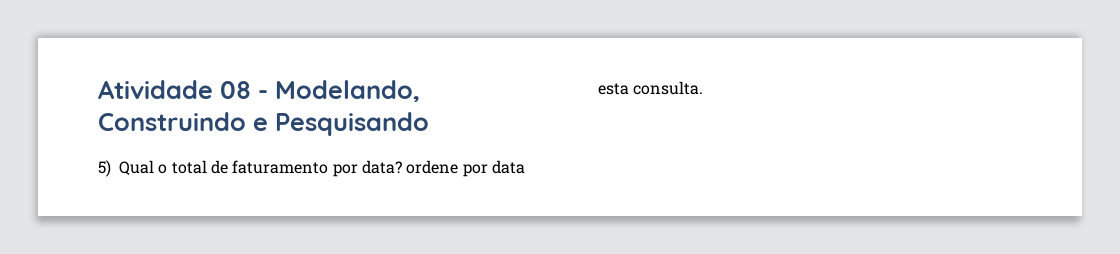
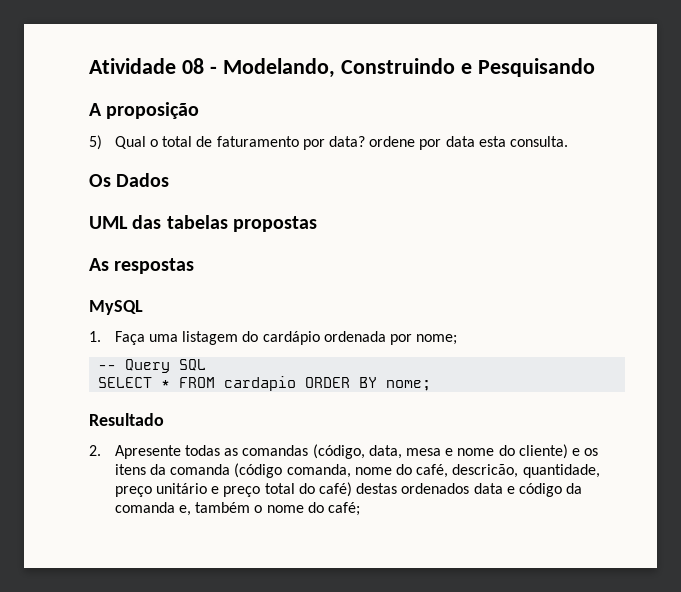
+ A proposição
+ Os Dados
+ UML das tabelas propostas
+ As respostas
+ MySQL
+ 1. Faça uma listagem do cardápio ordenada por nome;
+ -- Query SQL
+ SELECT * FROM cardapio ORDER BY nome;
+ Resultado
+ 2. Apresente todas as comandas (código, data, mesa e nome do cliente) e os itens da comanda (código comanda, nome do café, descricão, quantidade, preço unitário e preço total do café) destas ordenados data e código da comanda e, também o nome do café;

